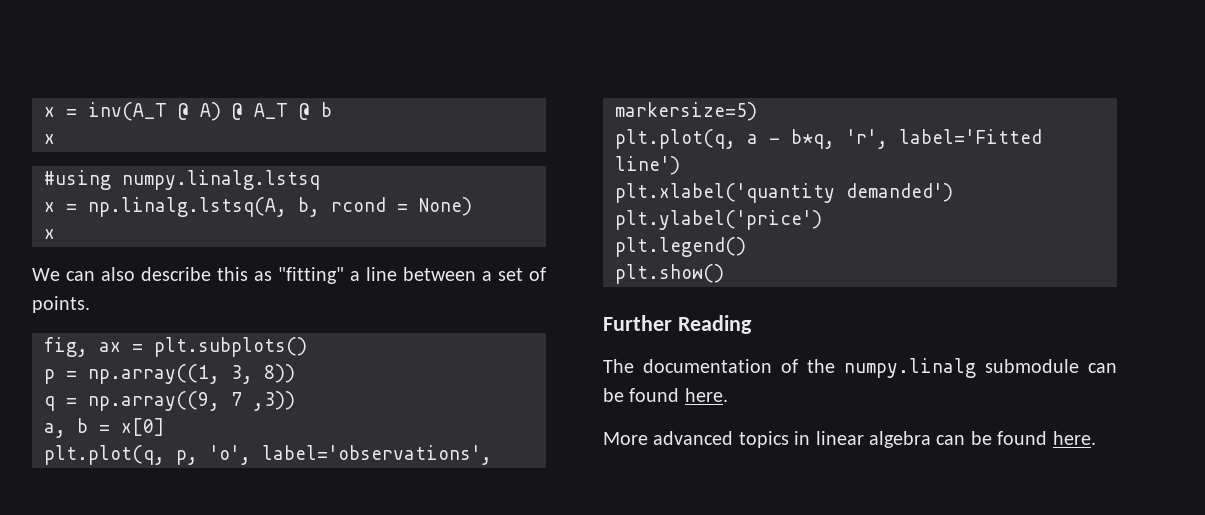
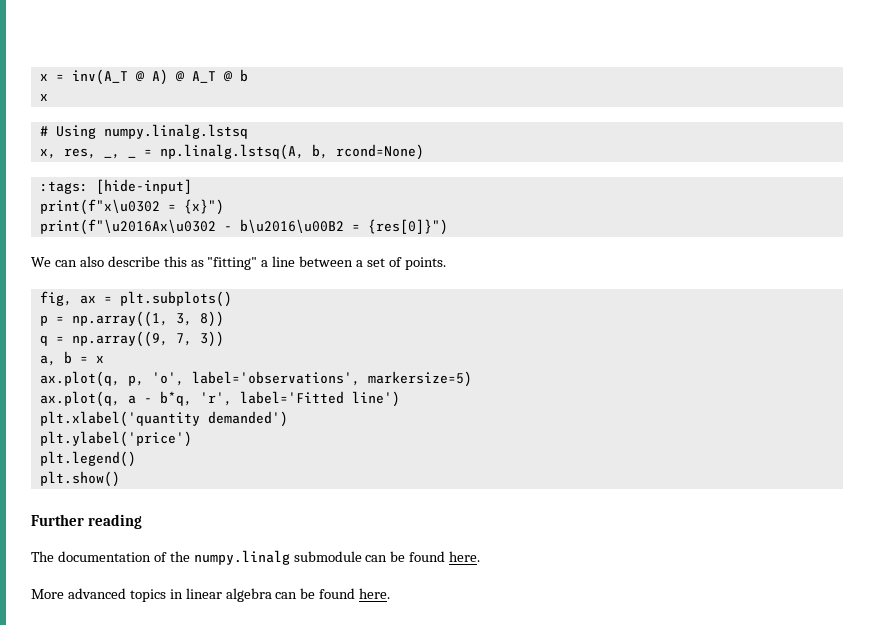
- #using numpy.linalg.lstsq
+ # Using numpy.linalg.lstsq
- x = np.linalg.lstsq(A, b, rcond = None)
- x
+ x, res, _, _ = np.linalg.lstsq(A, b, rcond=None)
+ :tags: [hide-input]
+ print(f"x\u0302 = {x}")
+ print(f"\u2016Ax\u0302 - b\u2016\u00B2 = {res[0]}")
- q = np.array((9, 7 ,3))
+ q = np.array((9, 7, 3))
- a, b = x[0]
- plt.plot(q, p, 'o', label='observations', markersize=5)
+ a, b = x
+ ax.plot(q, p, 'o', label='observations', markersize=5)
- plt.plot(q, a - b*q, 'r', label='Fitted line')
+ ax.plot(q, a - b*q, 'r', label='Fitted line')
- Further Reading
+ Further reading

